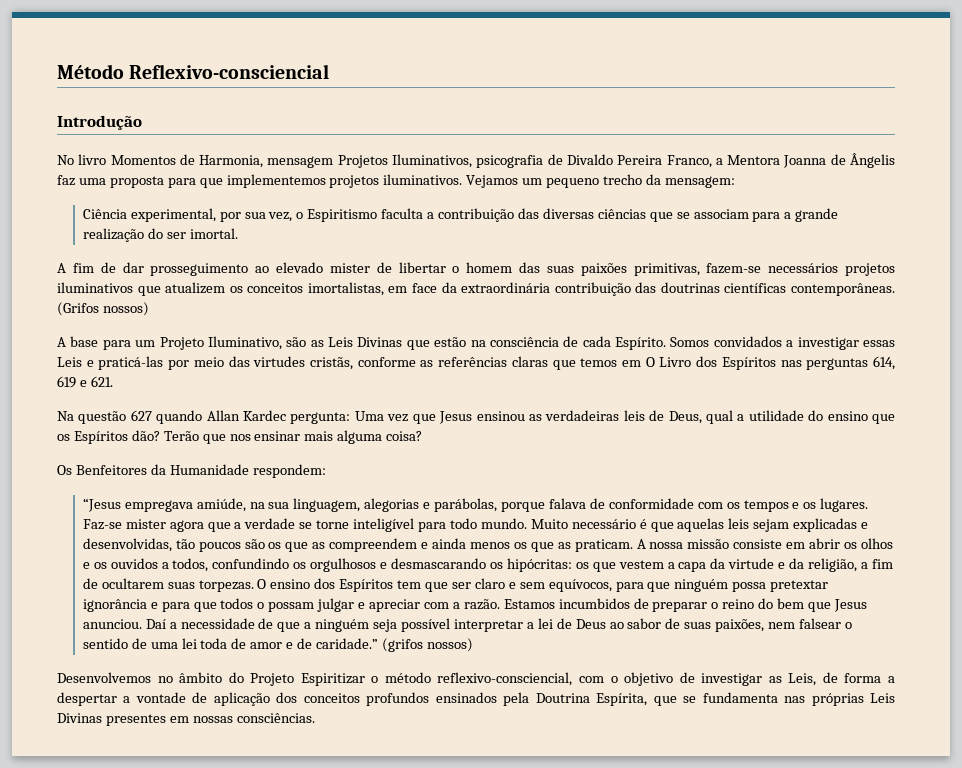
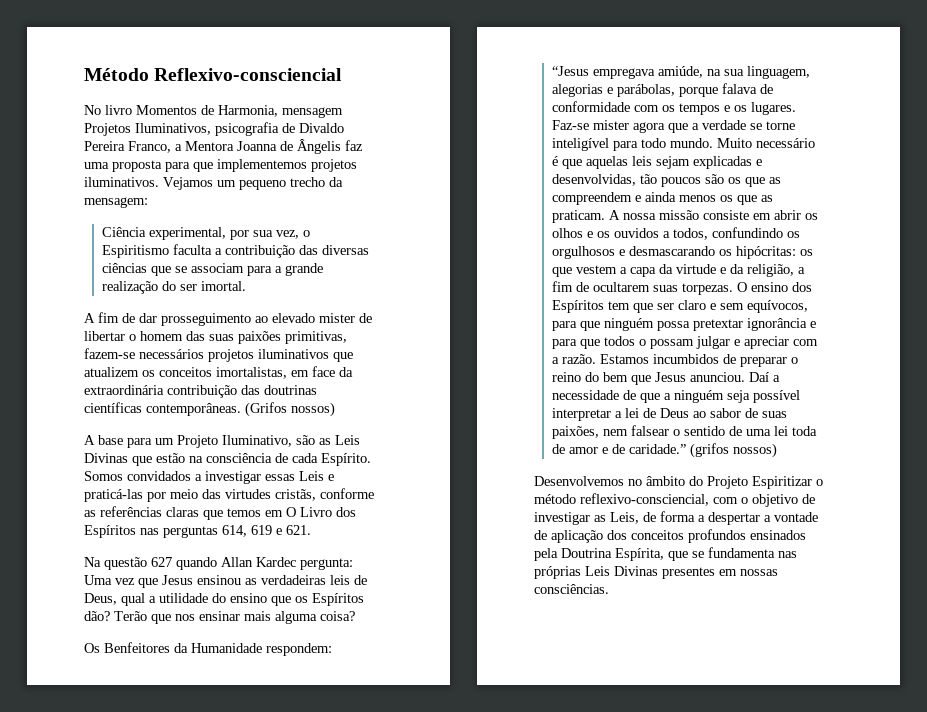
- Introdução

